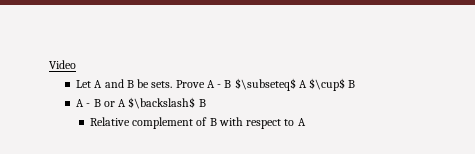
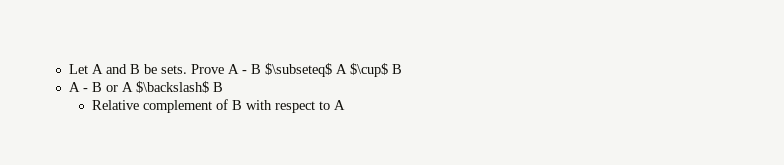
- Video

